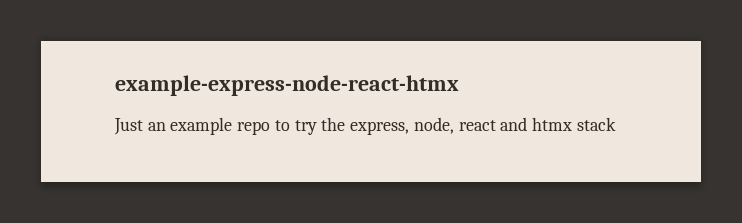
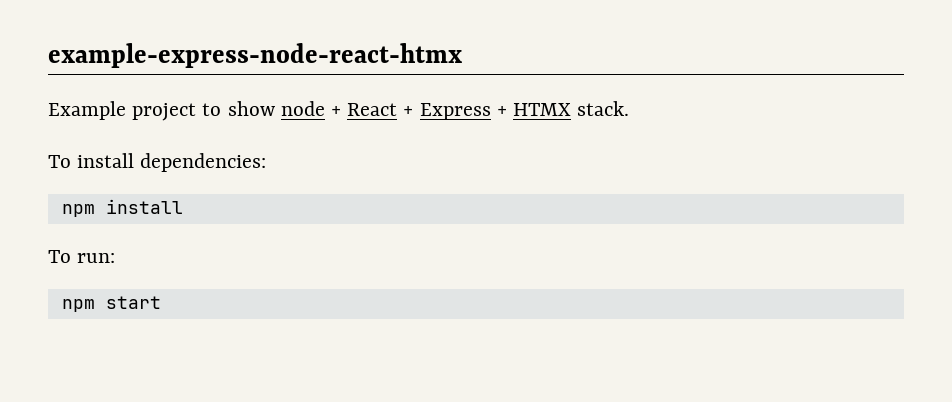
- Just an example repo to try the express, node, react and htmx stack
+ Example project to show node + React + Express + HTMX stack.
+ To install dependencies:
+ npm install
+ To run:
+ npm start

